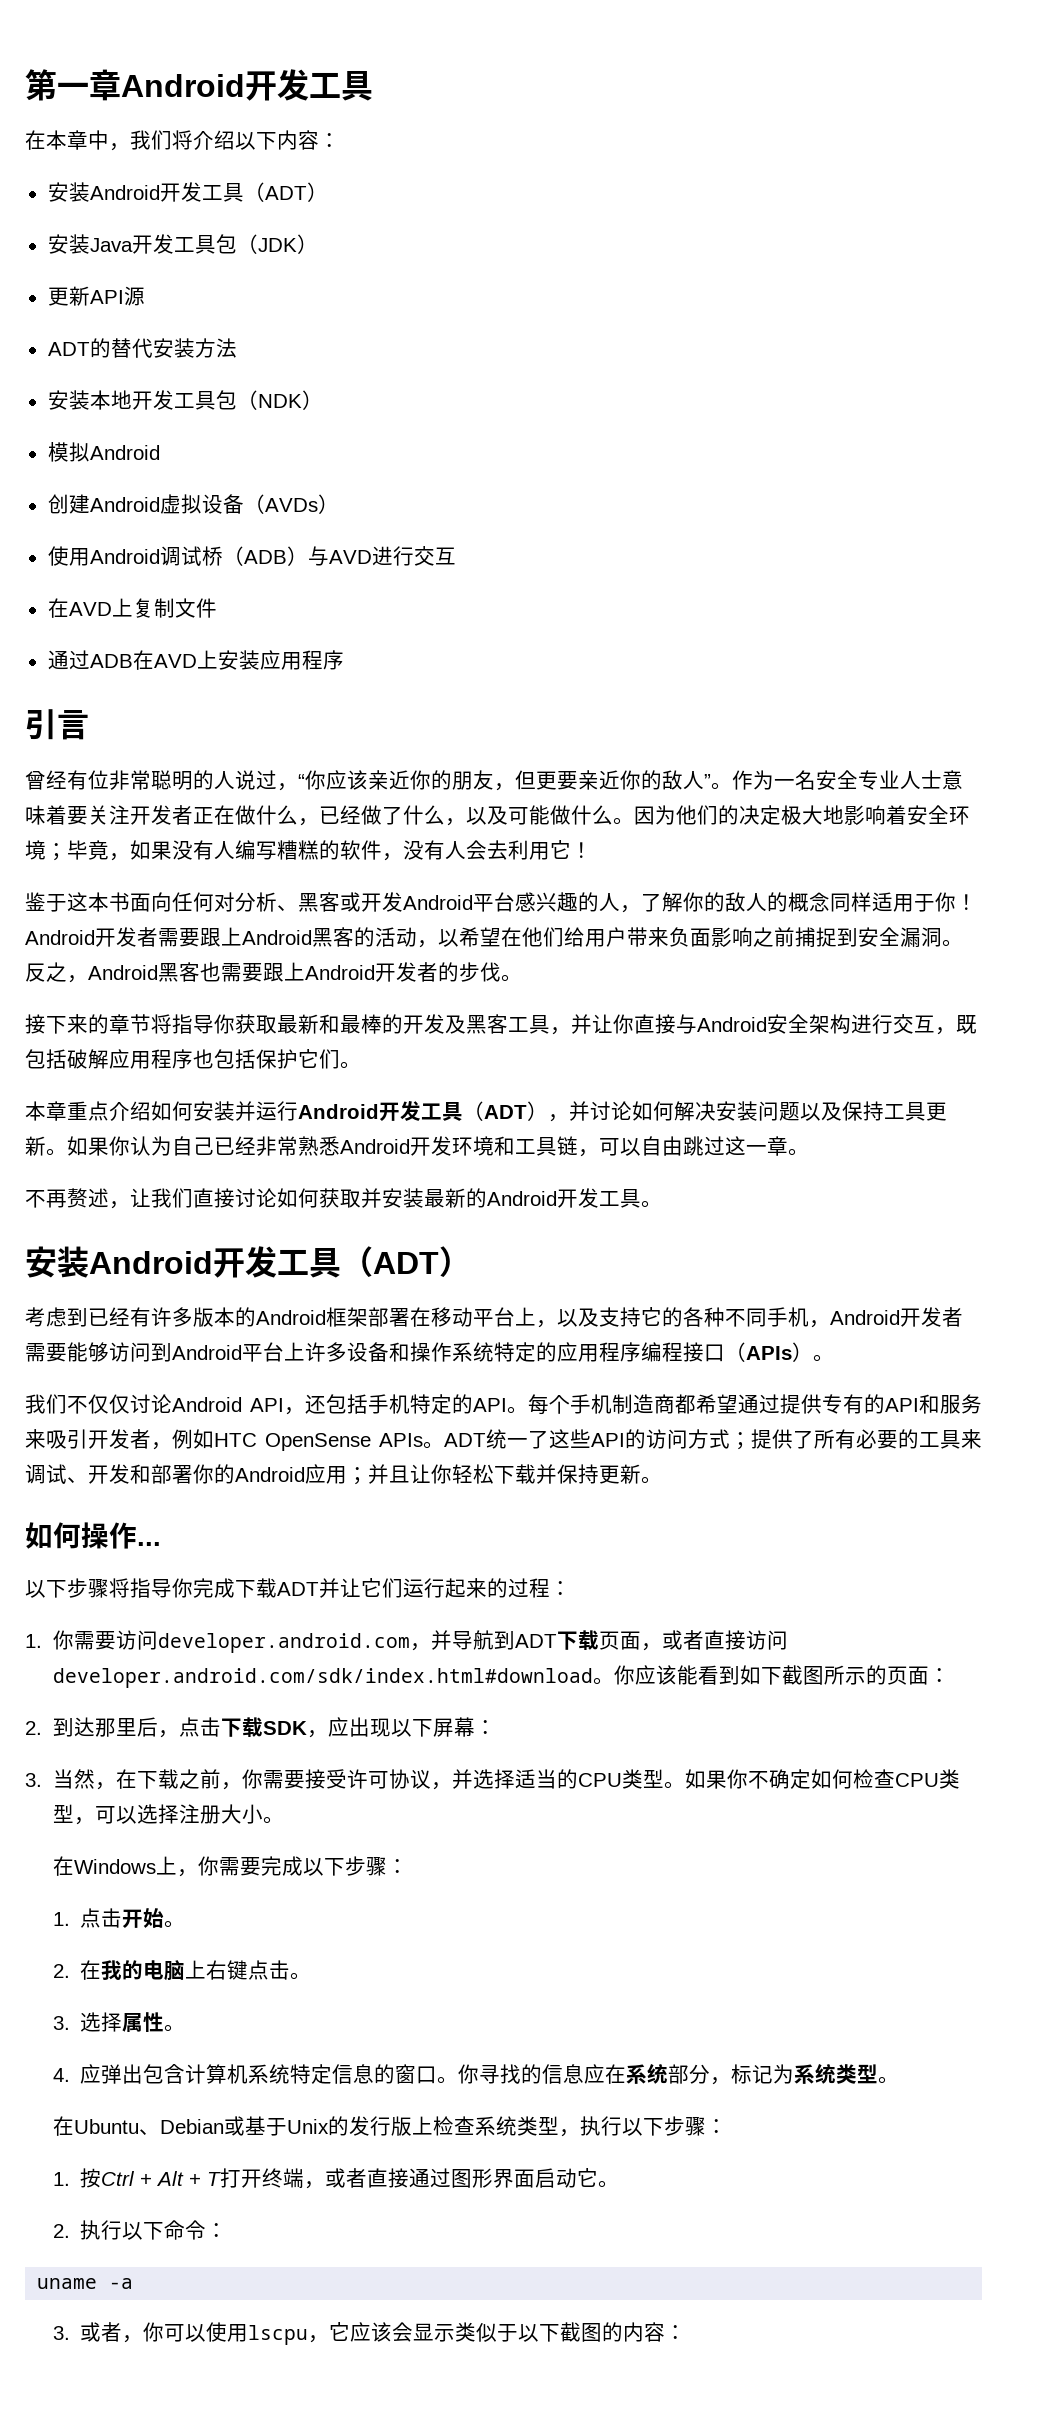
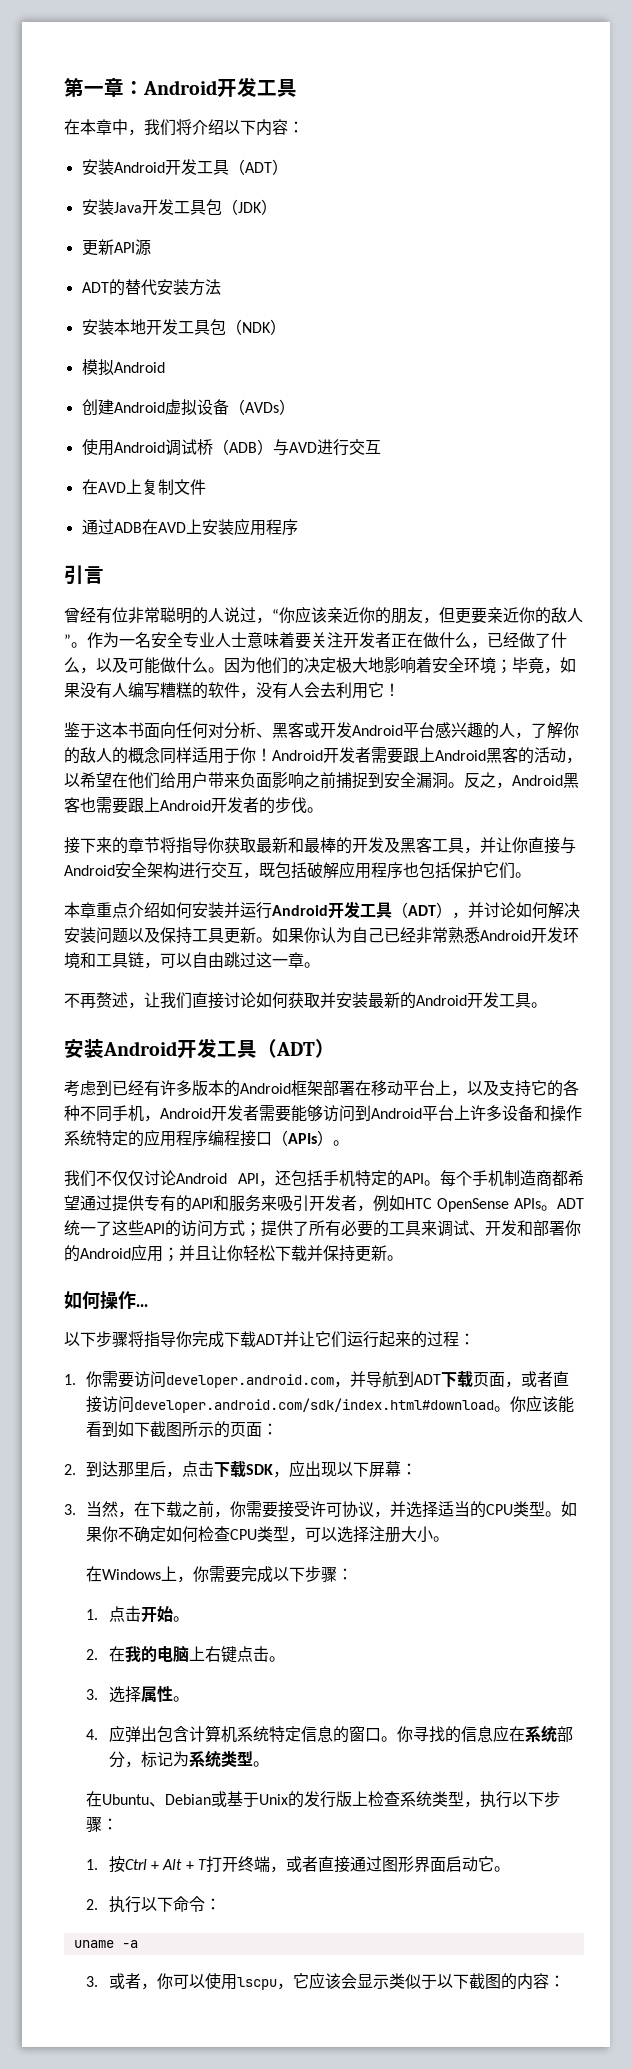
- 第一章Android开发工具
+ 第一章：Android开发工具

